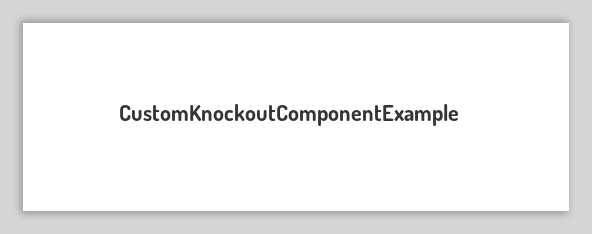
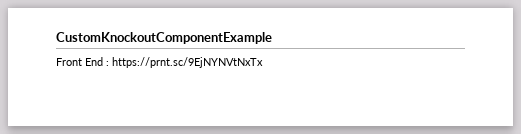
+ Front End : https://prnt.sc/9EjNYNVtNxTx

